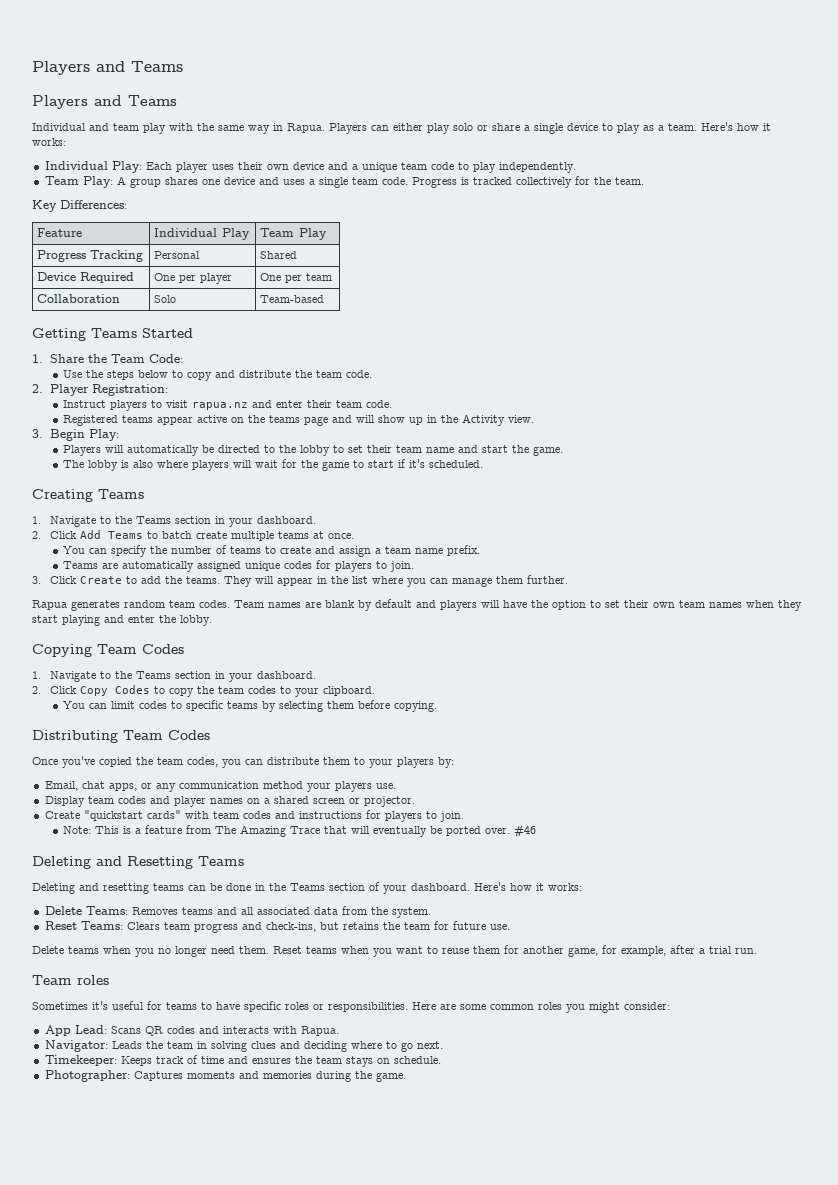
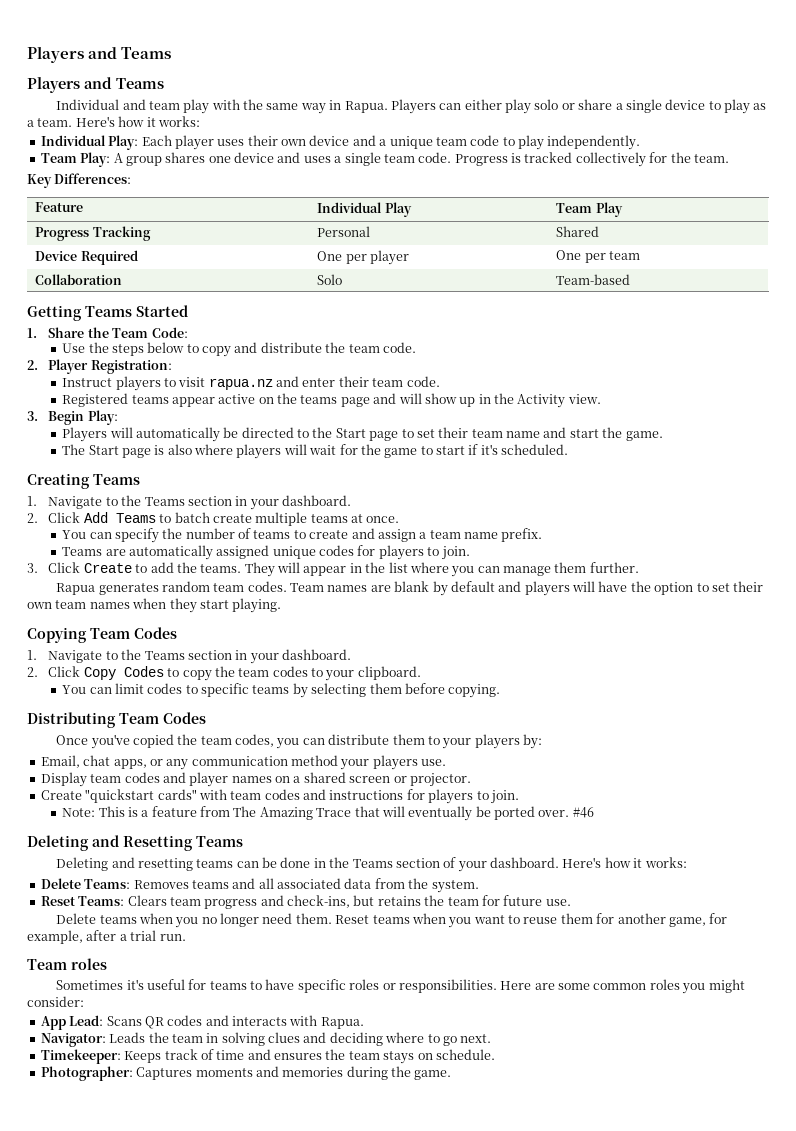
- Players will automatically be directed to the lobby to set their team name and start the game.
+ Players will automatically be directed to the Start page to set their team name and start the game.
- The lobby is also where players will wait for the game to start if it's scheduled.
+ The Start page is also where players will wait for the game to start if it's scheduled.
- Team names are blank by default and players will have the option to set their own team names when they start playing and enter the lobby.
+ Team names are blank by default and players will have the option to set their own team names when they start playing.

